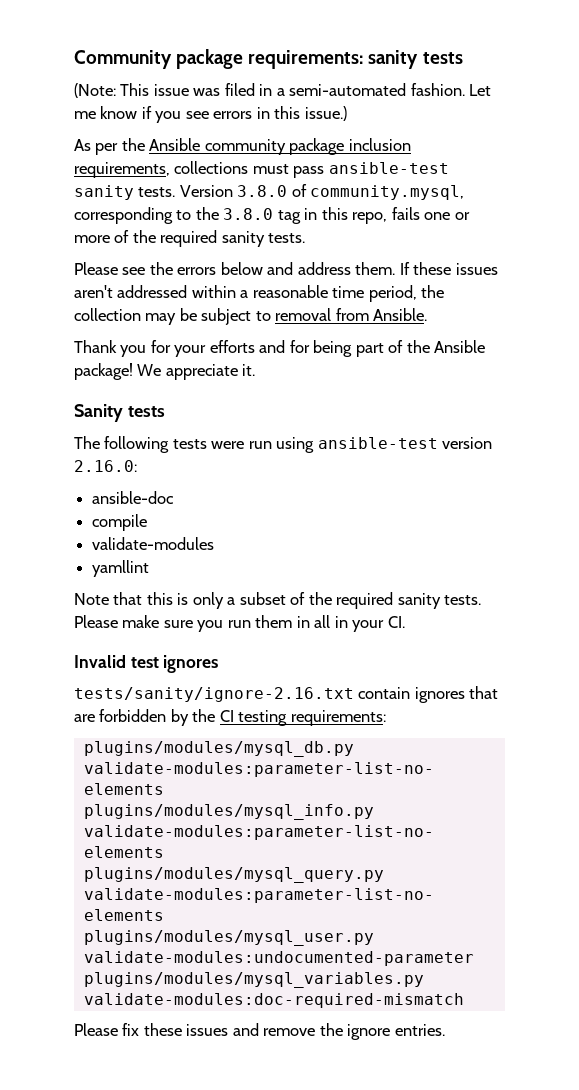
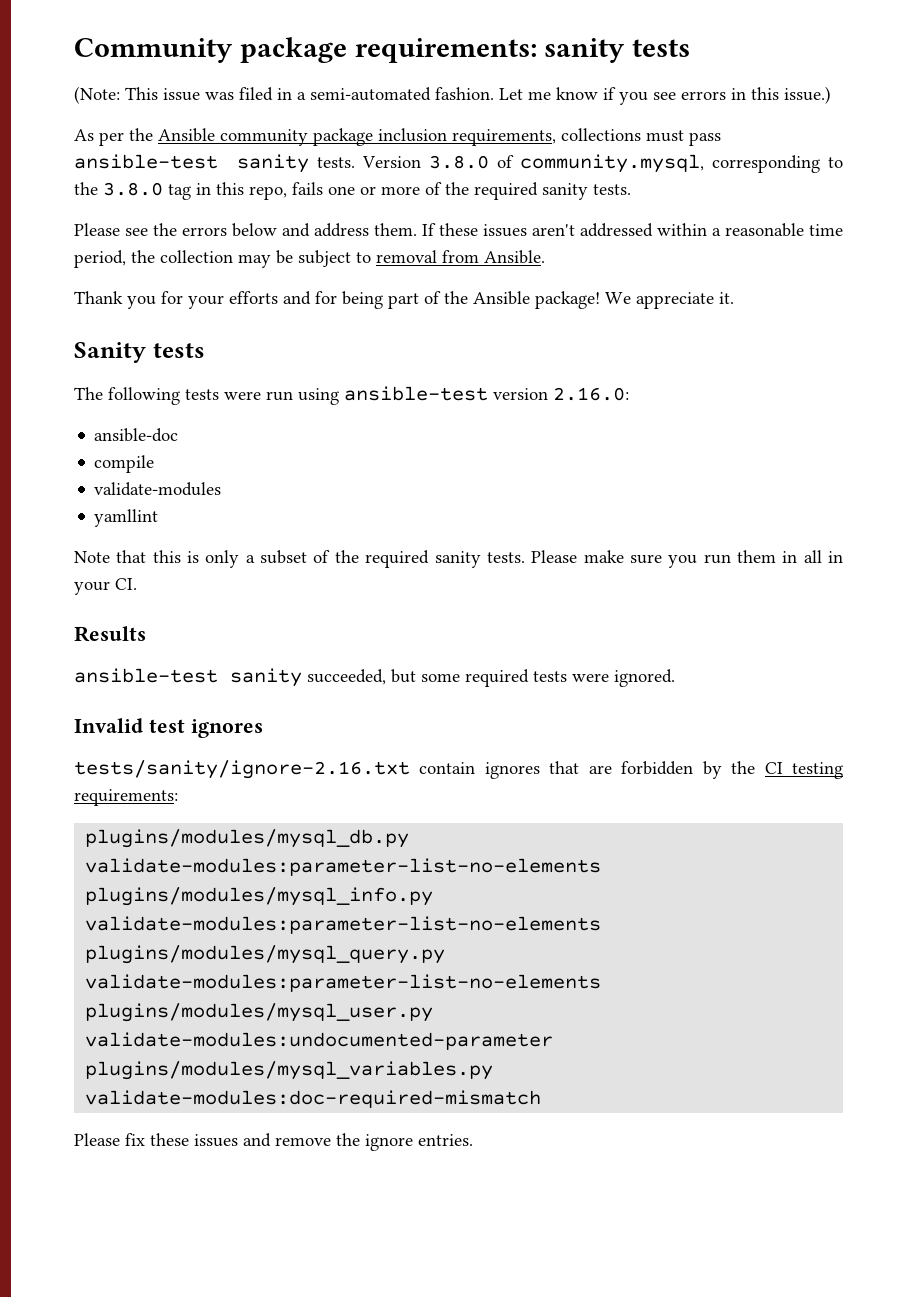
+ Results
+ ansible-test sanity succeeded, but some required tests were ignored.

